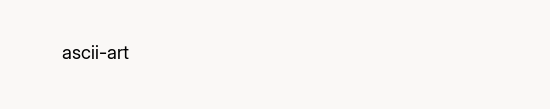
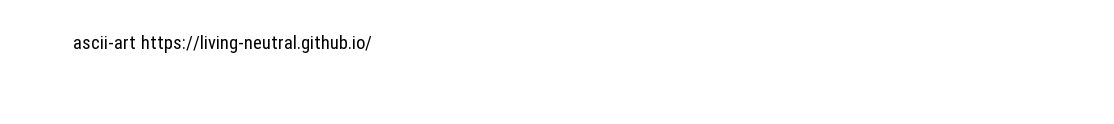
- ascii-art
+ ascii-art https://living-neutral.github.io/

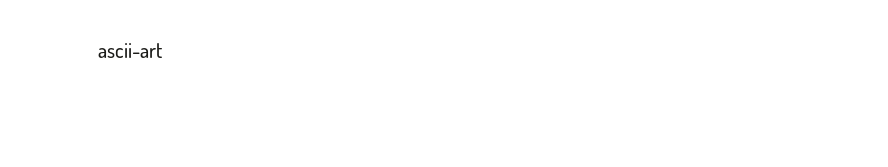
- ascii-art https://living-neutral.github.io/
+ ascii-art

